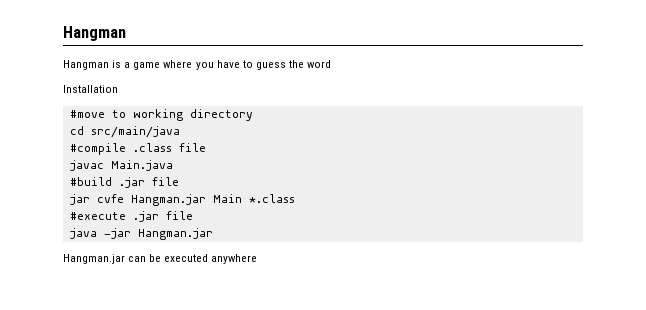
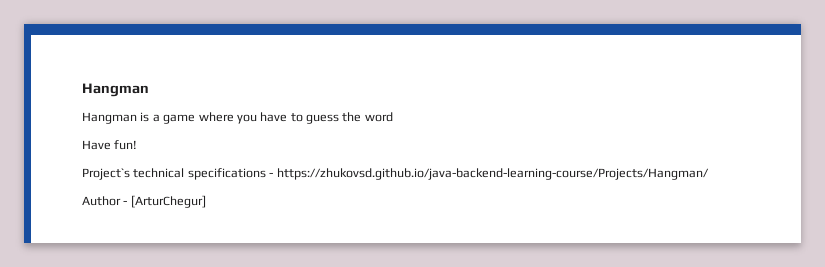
- Installation
- #move to working directory
- cd src/main/java
- #compile .class file
- javac Main.java
- #build .jar file
- jar cvfe Hangman.jar Main *.class
- #execute .jar file
- java -jar Hangman.jar
- Hangman.jar can be executed anywhere
+ Have fun!
+ Project`s technical specifications - https://zhukovsd.github.io/java-backend-learning-course/Projects/Hangman/
+ Author - [ArturChegur]

